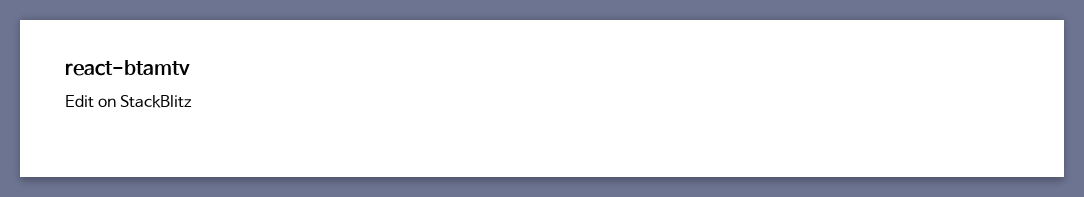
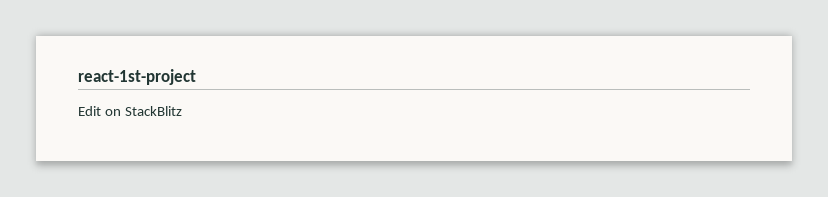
- react-btamtv
+ react-1st-project

